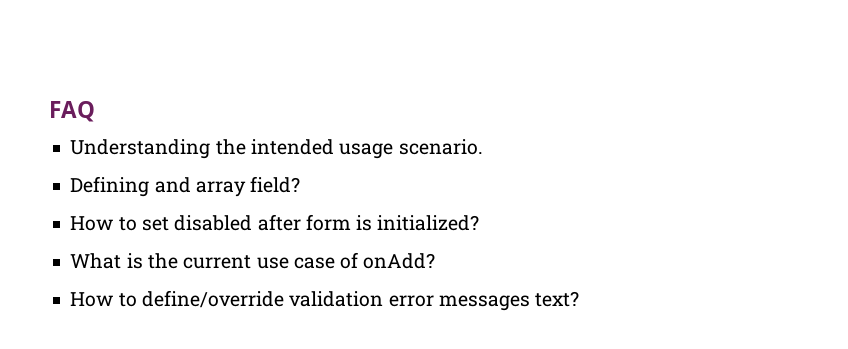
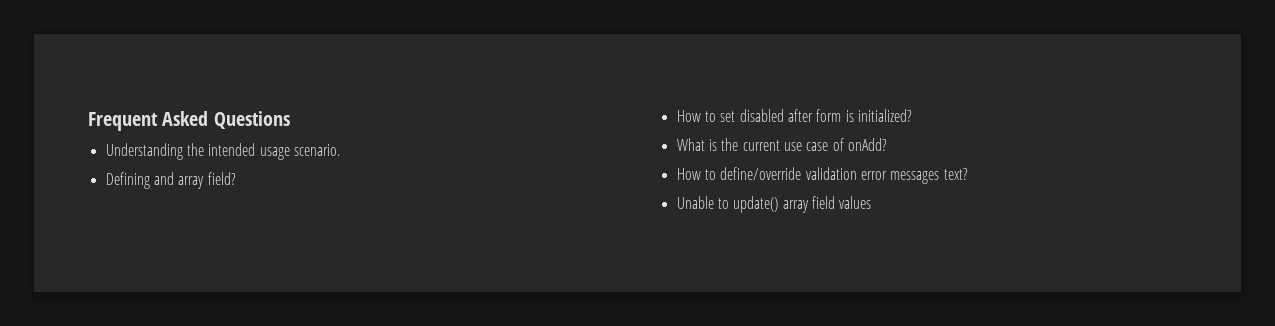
- FAQ
+ Frequent Asked Questions
+ Unable to update() array field values

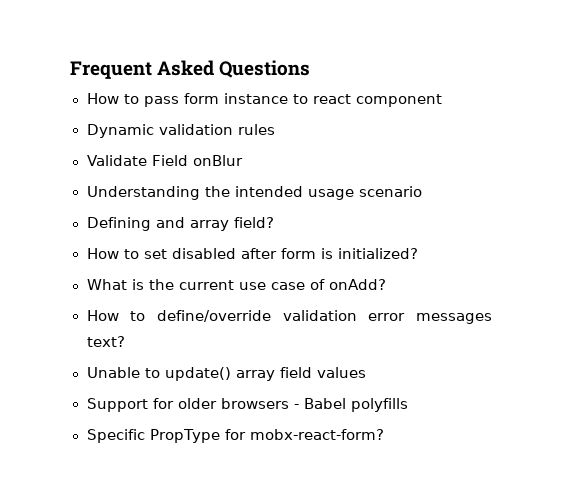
+ How to pass form instance to react component
+ Dynamic validation rules
+ Validate Field onBlur
- Understanding the intended usage scenario.
+ Understanding the intended usage scenario
+ Support for older browsers - Babel polyfills
+ Specific PropType for mobx-react-form?

